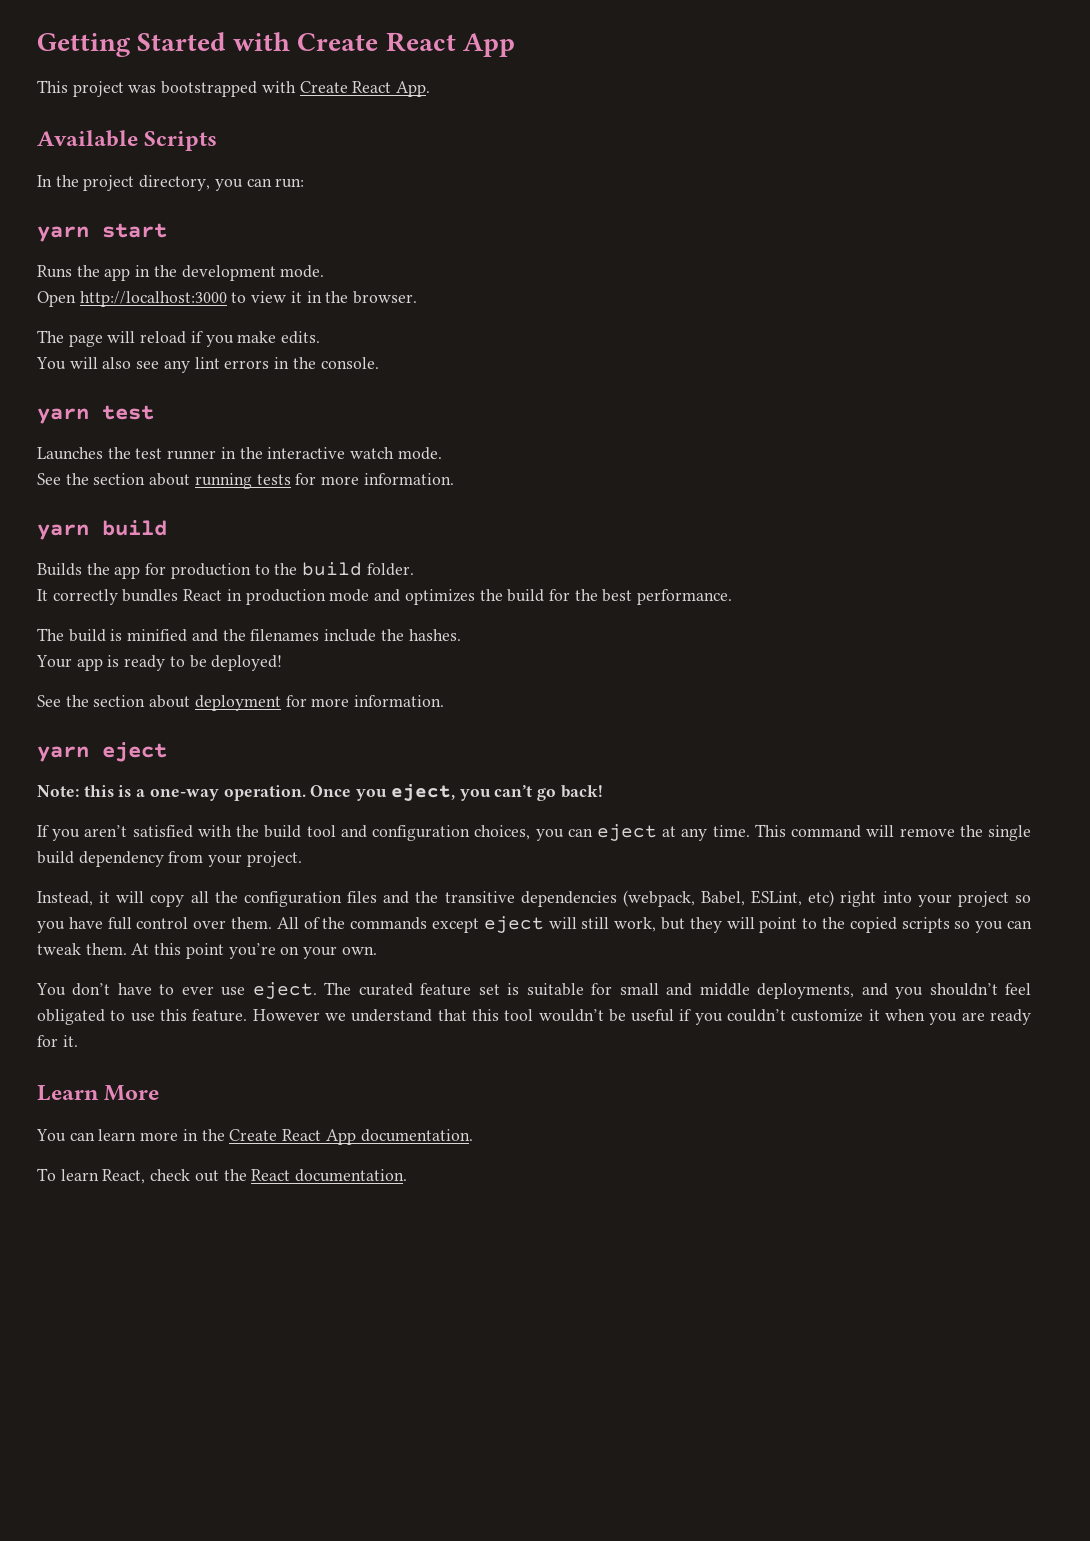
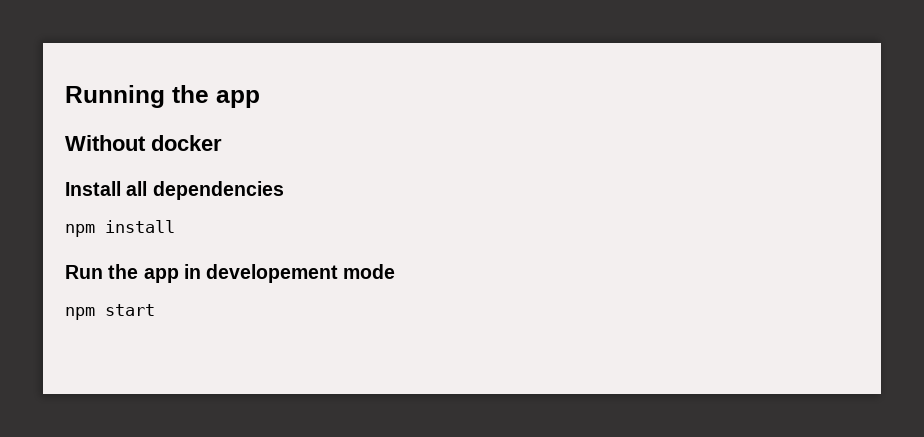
- Getting Started with Create React App
- This project was bootstrapped with Create React App.
- Available Scripts
- In the project directory, you can run:
- yarn start
- Runs the app in the development mode.
- Open http://localhost:3000 to view it in the browser.
- The page will reload if you make edits.
- You will also see any lint errors in the console.
- yarn test
- Launches the test runner in the interactive watch mode.
- See the section about running tests for more information.
- yarn build
- Builds the app for production to the build folder.
- It correctly bundles React in production mode and optimizes the build for the best performance.
- The build is minified and the filenames include the hashes.
- Your app is ready to be deployed!
- See the section about deployment for more information.
- yarn eject
- Note: this is a one-way operation. Once you eject, you can’t go back!
- If you aren’t satisfied with the build tool and configuration choices, you can eject at any time. This command will remove the single build dependency from your project.
- Instead, it will copy all the configuration files and the transitive dependencies (webpack, Babel, ESLint, etc) right into your project so you have full control over them. All of the commands except eject will still work, but they will point to the copied scripts so you can tweak them. At this point you’re on your own.
- You don’t have to ever use eject. The curated feature set is suitable for small and middle deployments, and you shouldn’t feel obligated to use this feature. However we understand that this tool wouldn’t be useful if you couldn’t customize it when you are ready for it.
- Learn More
- You can learn more in the Create React App documentation.
- To learn React, check out the React documentation.
+ Running the app
+ Without docker
+ Install all dependencies
+ npm install
+ Run the app in developement mode
+ npm start

